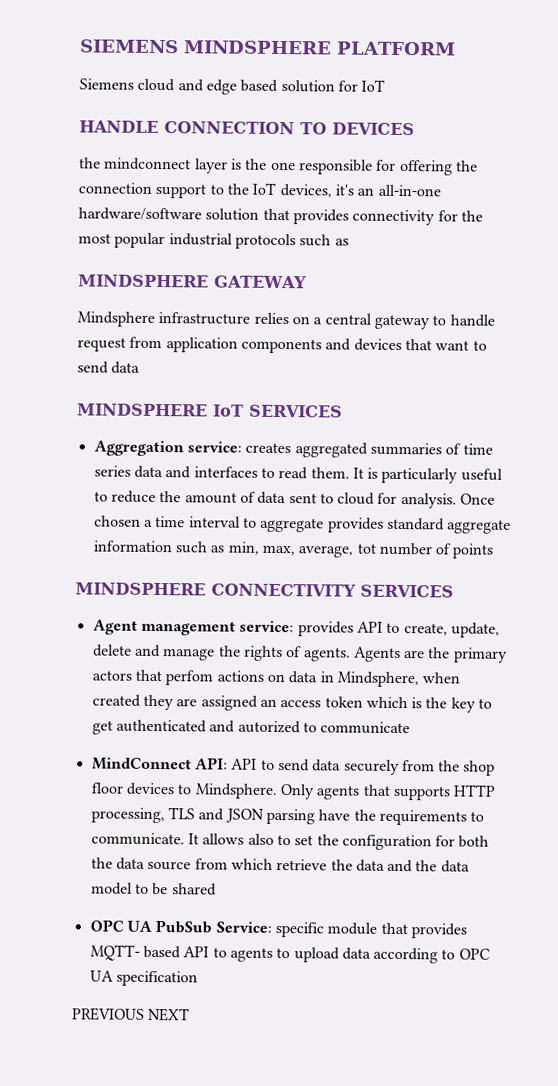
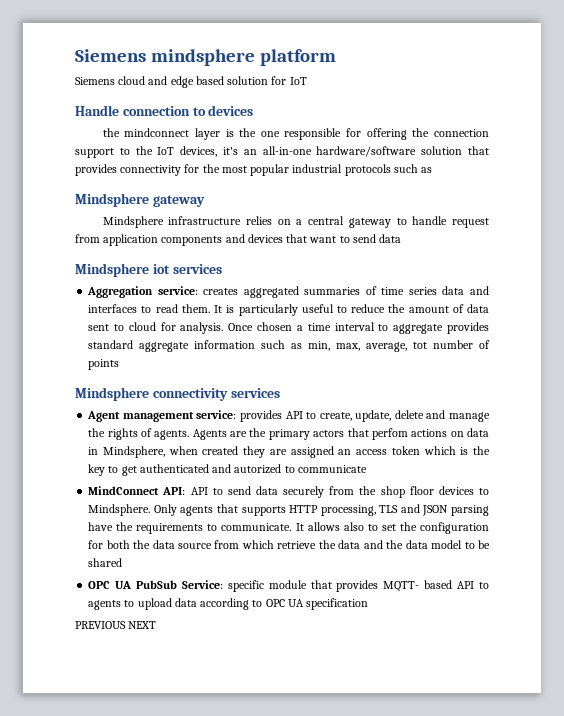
- SIEMENS MINDSPHERE PLATFORM
+ Siemens mindsphere platform
- HANDLE CONNECTION TO DEVICES
+ Handle connection to devices
- MINDSPHERE GATEWAY
+ Mindsphere gateway
- MINDSPHERE IoT SERVICES
+ Mindsphere iot services
- MINDSPHERE CONNECTIVITY SERVICES
+ Mindsphere connectivity services

